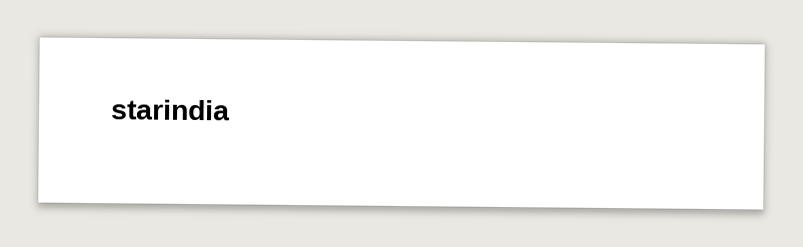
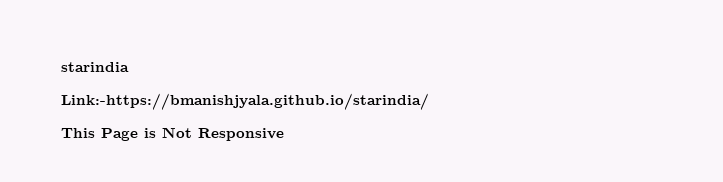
+ Link:-https://bmanishjyala.github.io/starindia/
+ This Page is Not Responsive

